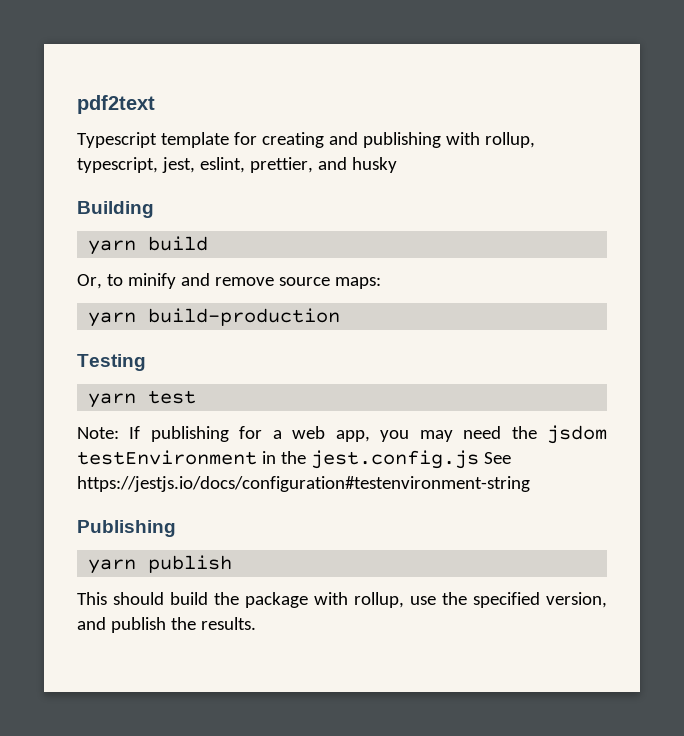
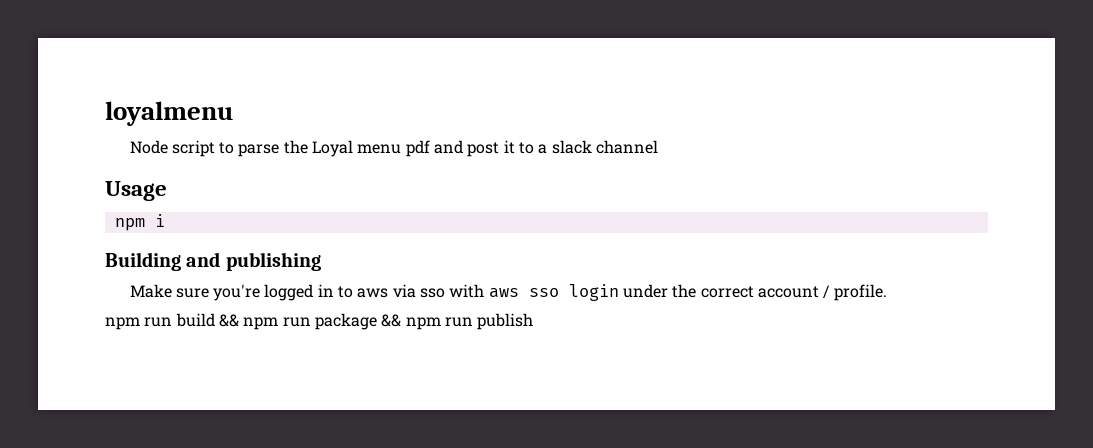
- pdf2text
- Typescript template for creating and publishing with rollup, typescript, jest, eslint, prettier, and husky
- Building
- yarn build
- Or, to minify and remove source maps:
- yarn build-production
- Testing
- yarn test
- Note: If publishing for a web app, you may need the jsdom testEnvironment in the jest.config.js See https://jestjs.io/docs/configuration#testenvironment-string
- Publishing
- yarn publish
- This should build the package with rollup, use the specified version, and publish the results.
+ loyalmenu
+ Node script to parse the Loyal menu pdf and post it to a slack channel
+ Usage
+ npm i
+ Building and publishing
+ Make sure you're logged in to aws via sso with aws sso login under the correct account / profile.
+ npm run build && npm run package && npm run publish

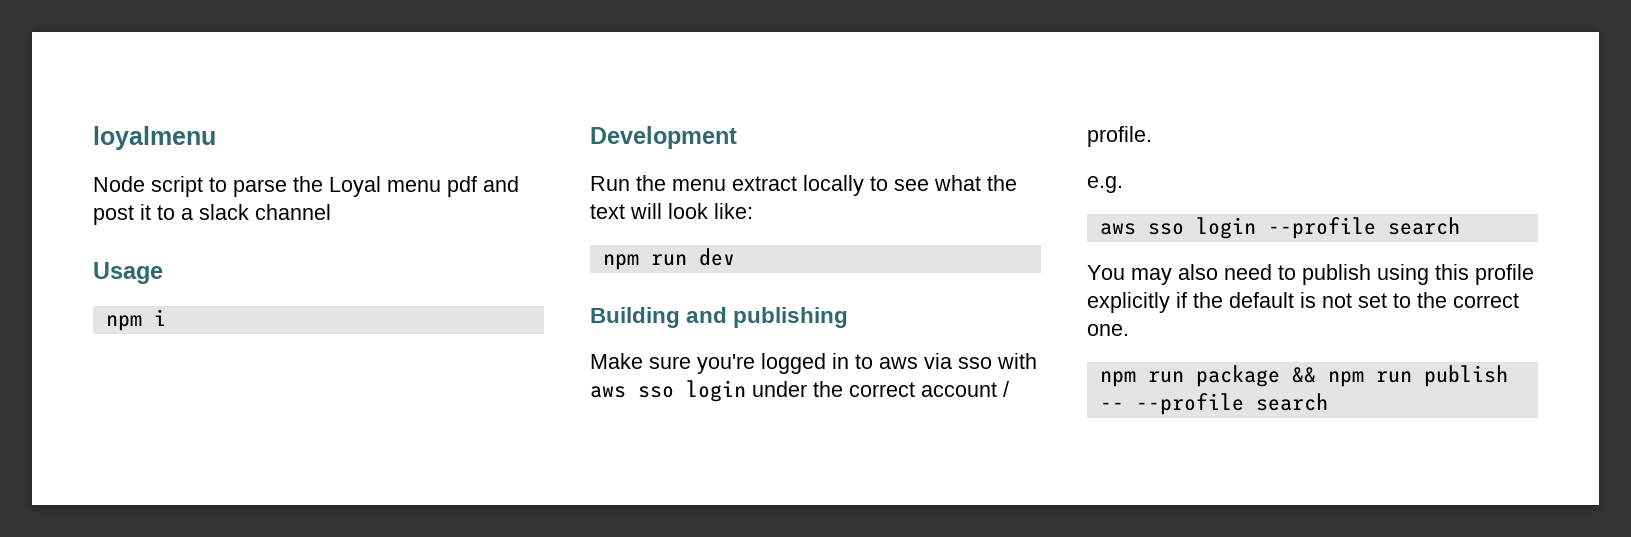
+ Development
+ Run the menu extract locally to see what the text will look like:
+ npm run dev
- npm run build && npm run package && npm run publish
+ e.g.
+ aws sso login --profile search
+ You may also need to publish using this profile explicitly if the default is not set to the correct one.
+ npm run package && npm run publish -- --profile search

